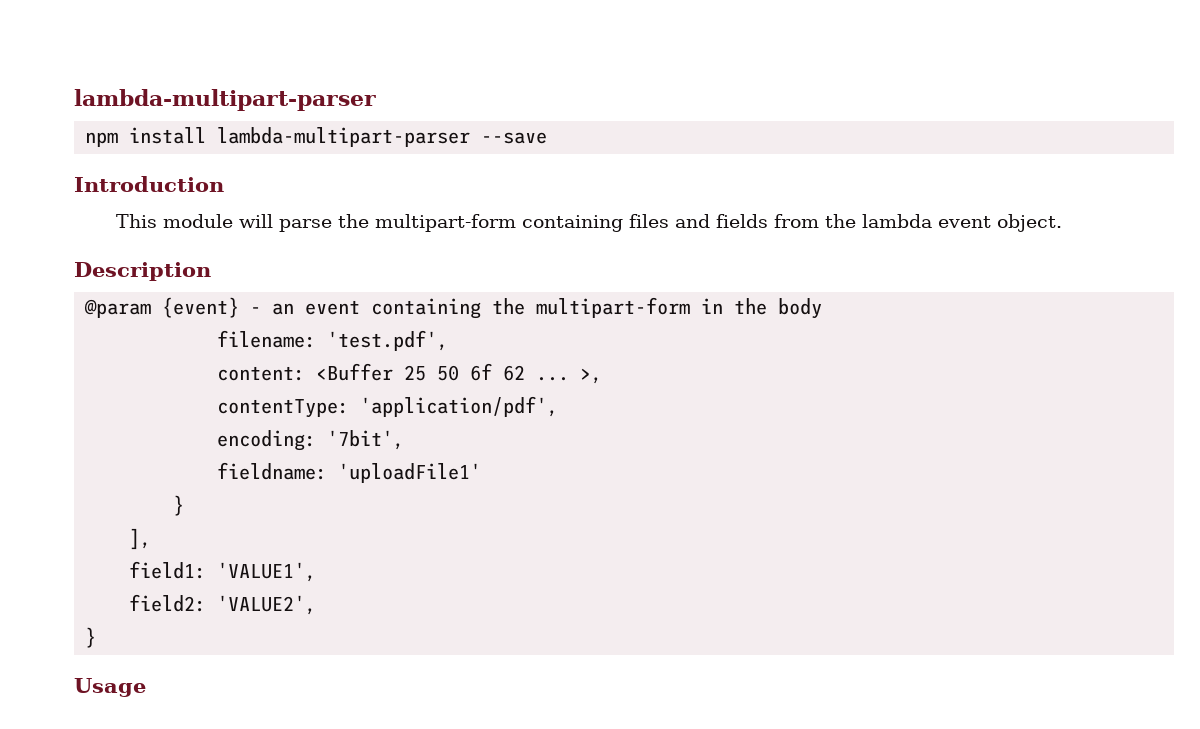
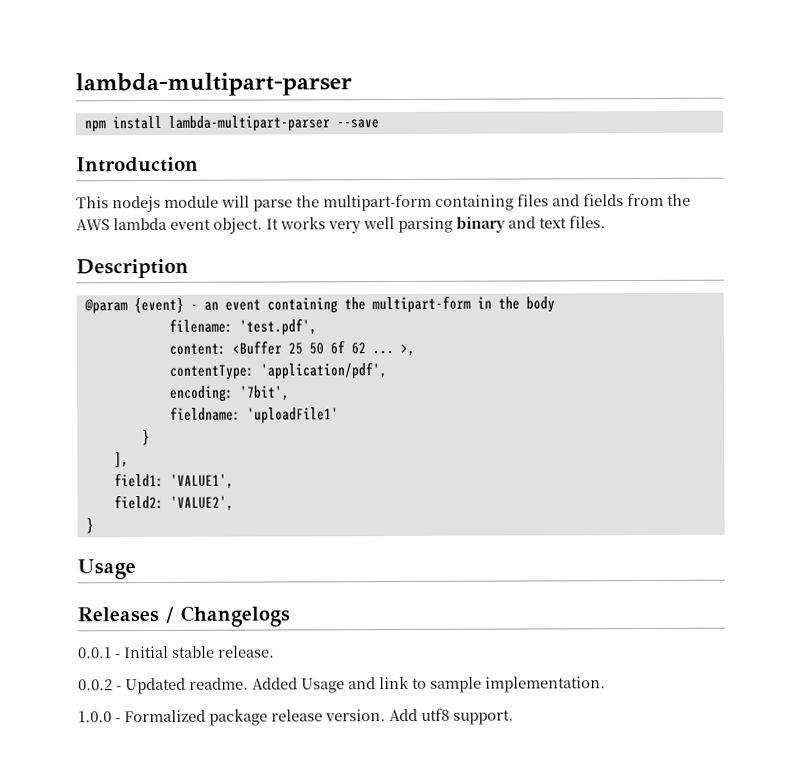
- This module will parse the multipart-form containing files and fields from the lambda event object.
+ This nodejs module will parse the multipart-form containing files and fields from the AWS lambda event object. It works very well parsing binary and text files.
+ Releases / Changelogs
+ 0.0.1 - Initial stable release.
+ 0.0.2 - Updated readme. Added Usage and link to sample implementation.
+ 1.0.0 - Formalized package release version. Add utf8 support.

